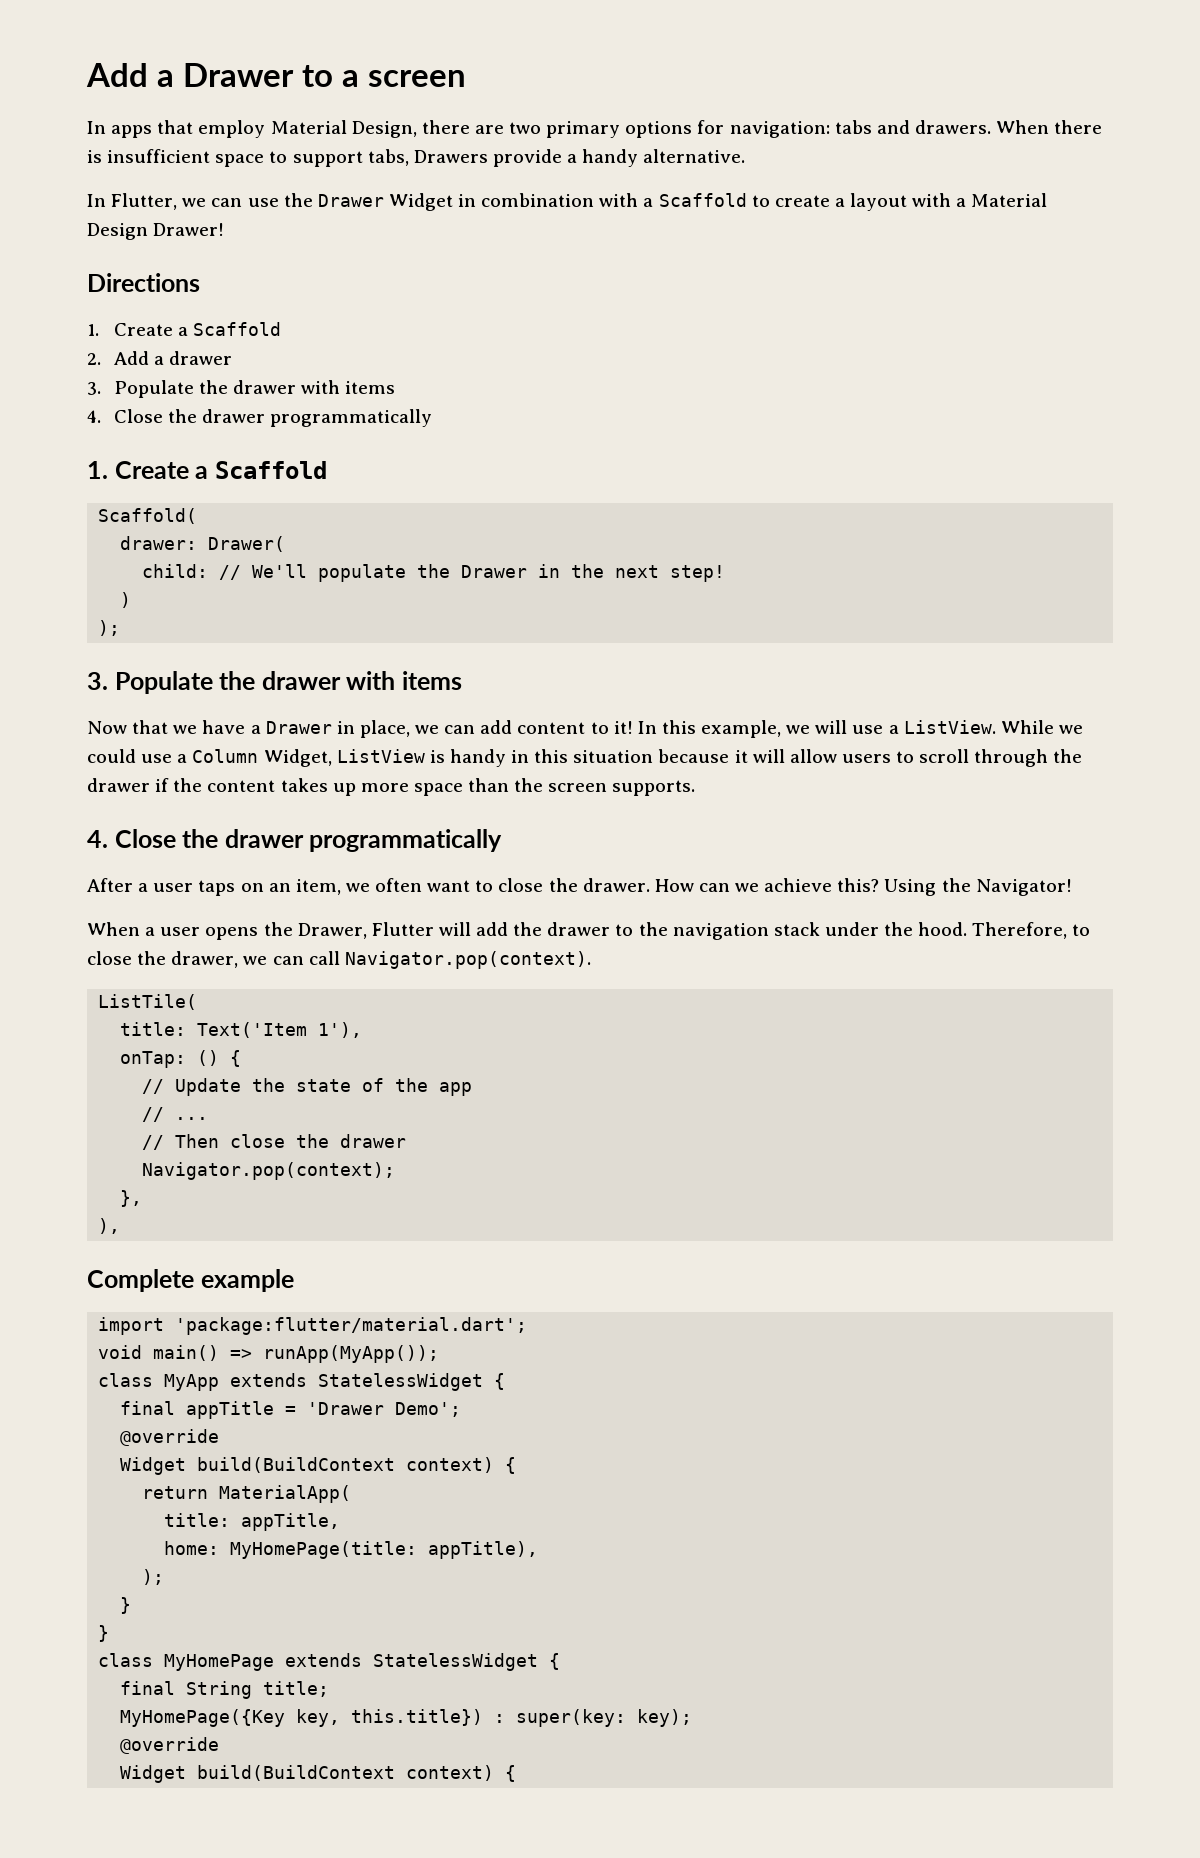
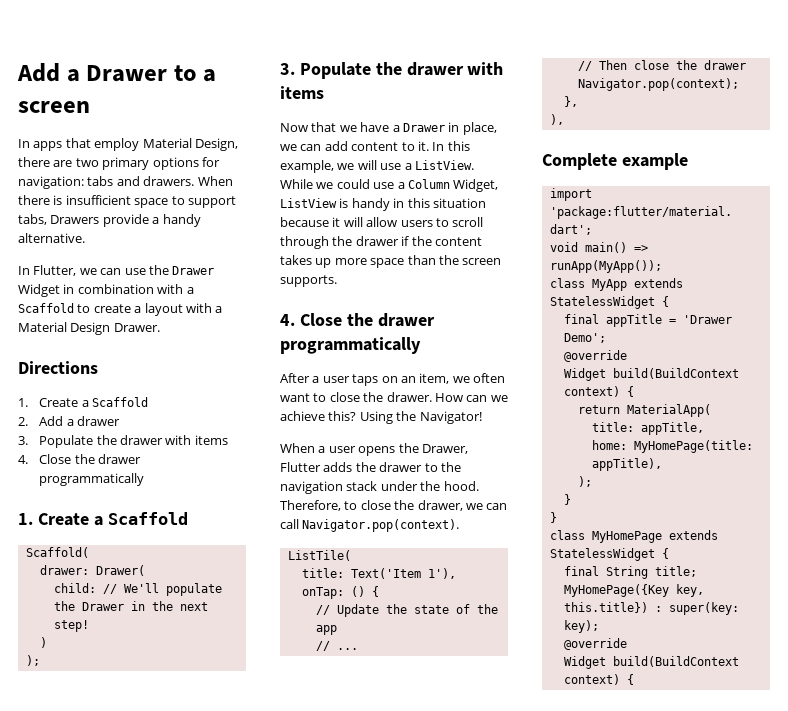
- In Flutter, we can use the Drawer Widget in combination with a Scaffold to create a layout with a Material Design Drawer!
+ In Flutter, we can use the Drawer Widget in combination with a Scaffold to create a layout with a Material Design Drawer.
- Now that we have a Drawer in place, we can add content to it!
+ Now that we have a Drawer in place, we can add content to it.
- When a user opens the Drawer, Flutter will add the drawer to the navigation stack under the hood.
+ When a user opens the Drawer, Flutter adds the drawer to the navigation stack under the hood.

